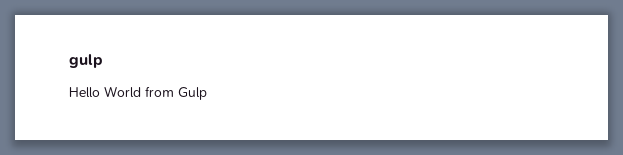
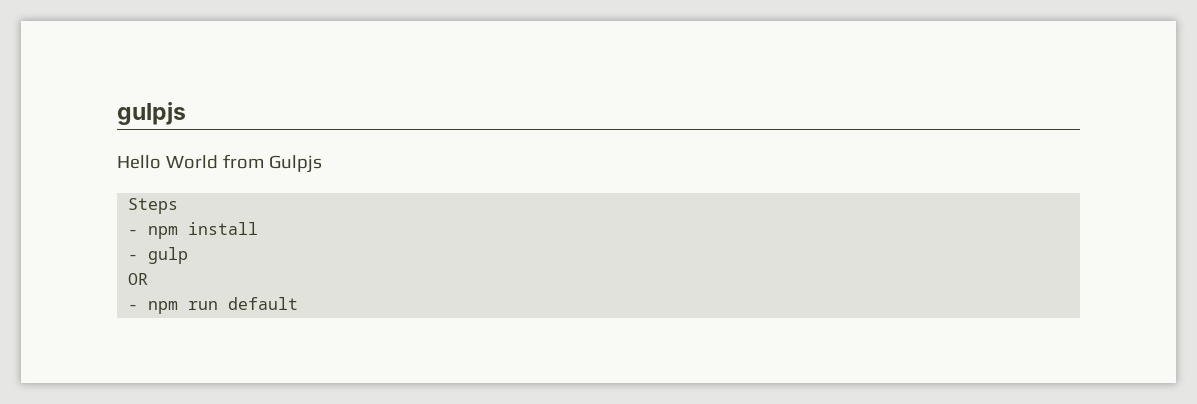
- gulp
+ gulpjs
- Hello World from Gulp
+ Hello World from Gulpjs
+ Steps
+ - npm install
+ - gulp
+ OR
+ - npm run default

